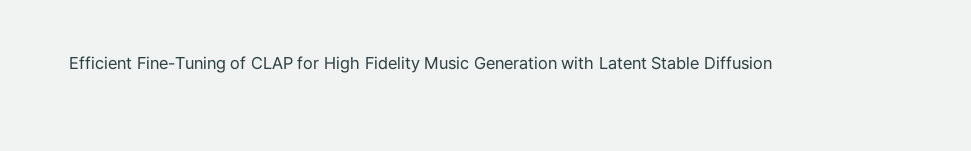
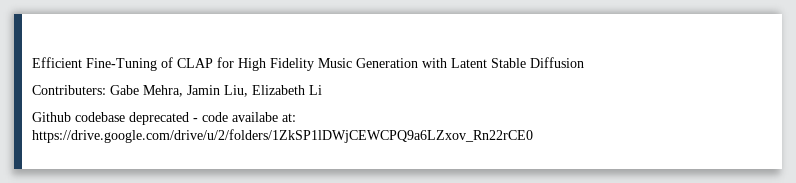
+ Contributers: Gabe Mehra, Jamin Liu, Elizabeth Li
+ Github codebase deprecated - code availabe at: https://drive.google.com/drive/u/2/folders/1ZkSP1lDWjCEWCPQ9a6LZxov_Rn22rCE0

